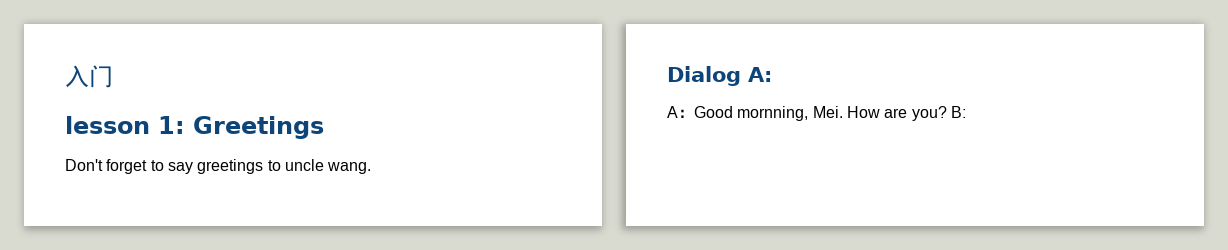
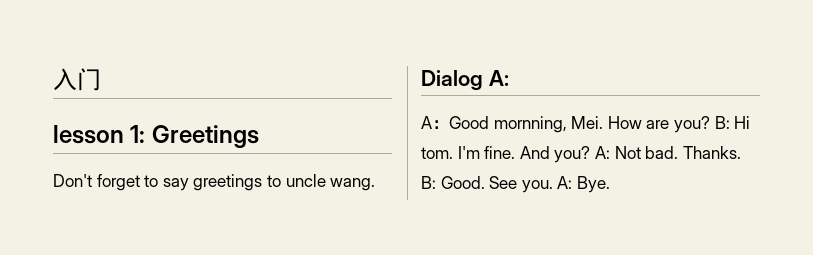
- B:
+ B: Hi tom. I'm fine. And you? A: Not bad. Thanks. B: Good. See you. A: Bye.

